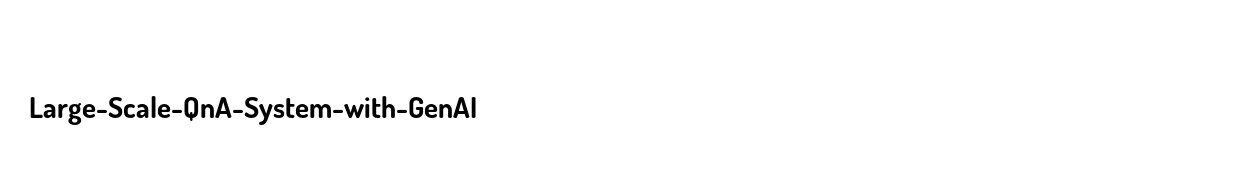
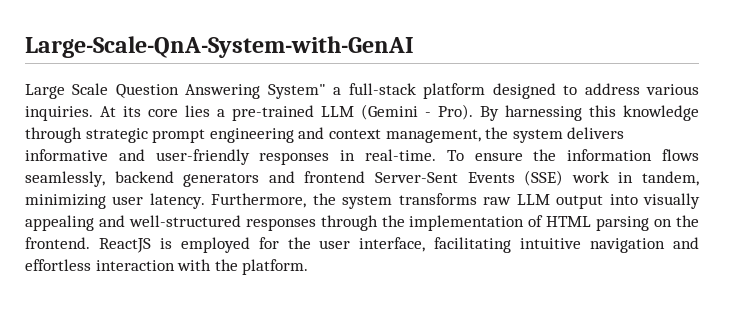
+ Large Scale Question Answering System" a full-stack platform designed to address various inquiries. At its core lies a pre-trained LLM (Gemini - Pro). By harnessing this knowledge through strategic prompt engineering and context management, the system delivers informative and user-friendly responses in real-time. To ensure the information flows seamlessly, backend generators and frontend Server-Sent Events (SSE) work in tandem, minimizing user latency. Furthermore, the system transforms raw LLM output into visually appealing and well-structured responses through the implementation of HTML parsing on the frontend. ReactJS is employed for the user interface, facilitating intuitive navigation and effortless interaction with the platform.

